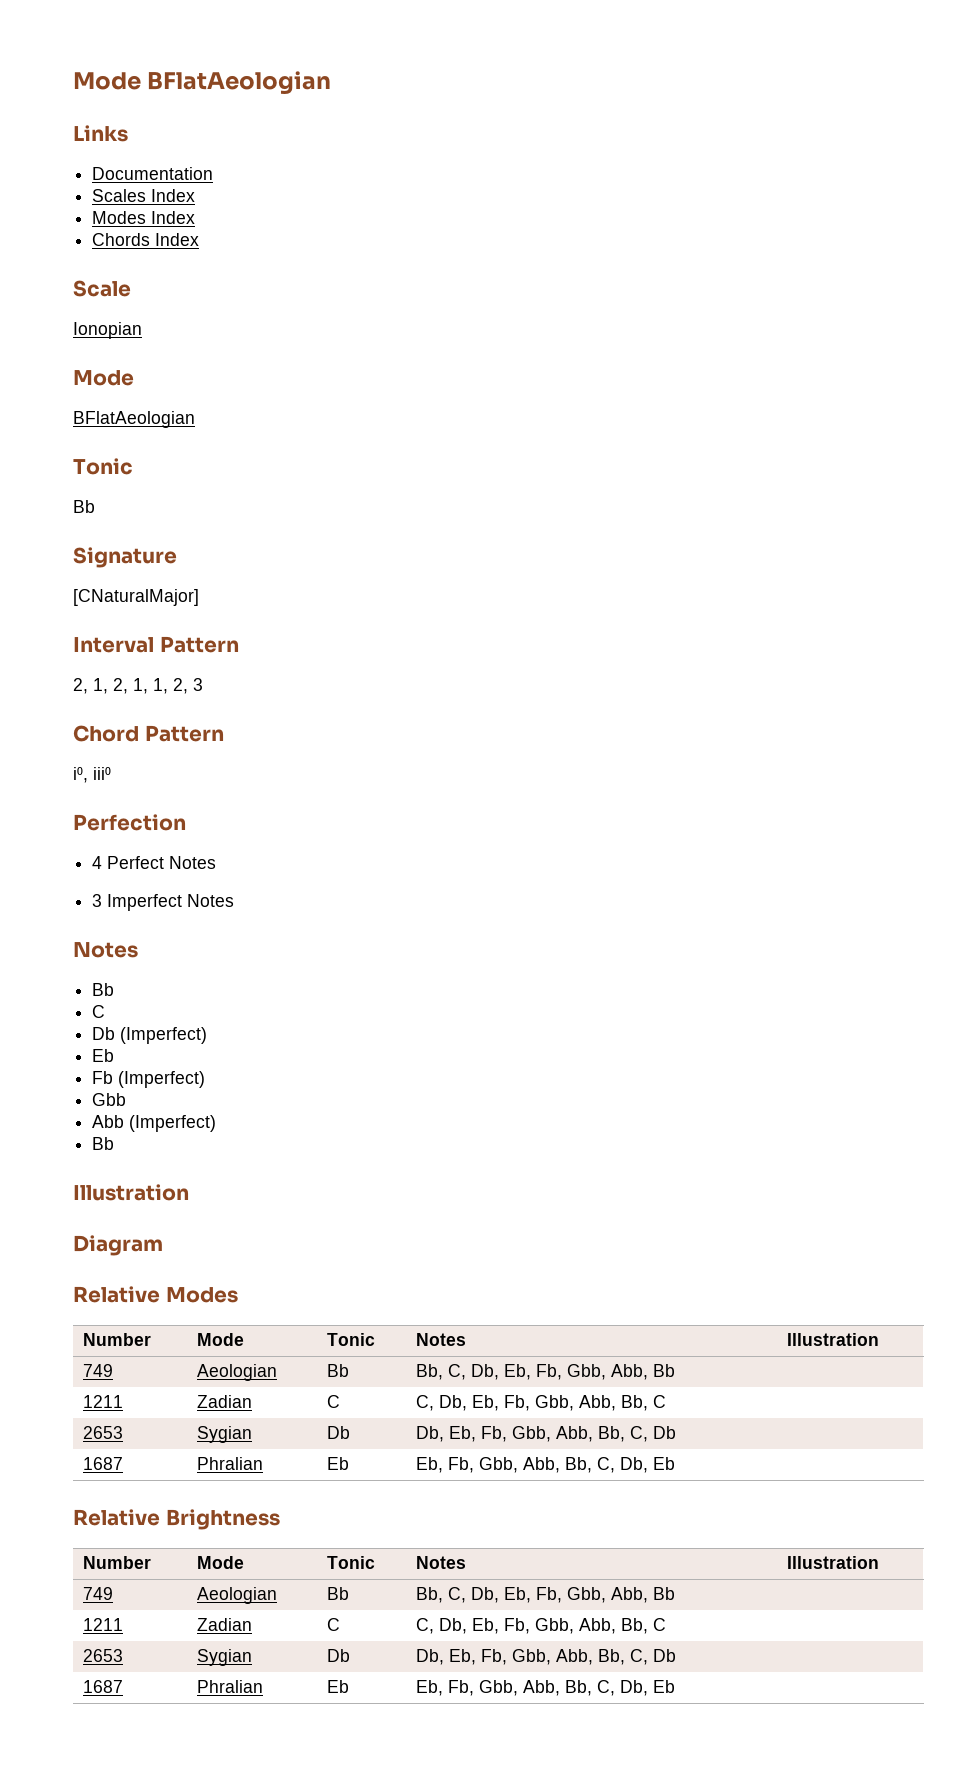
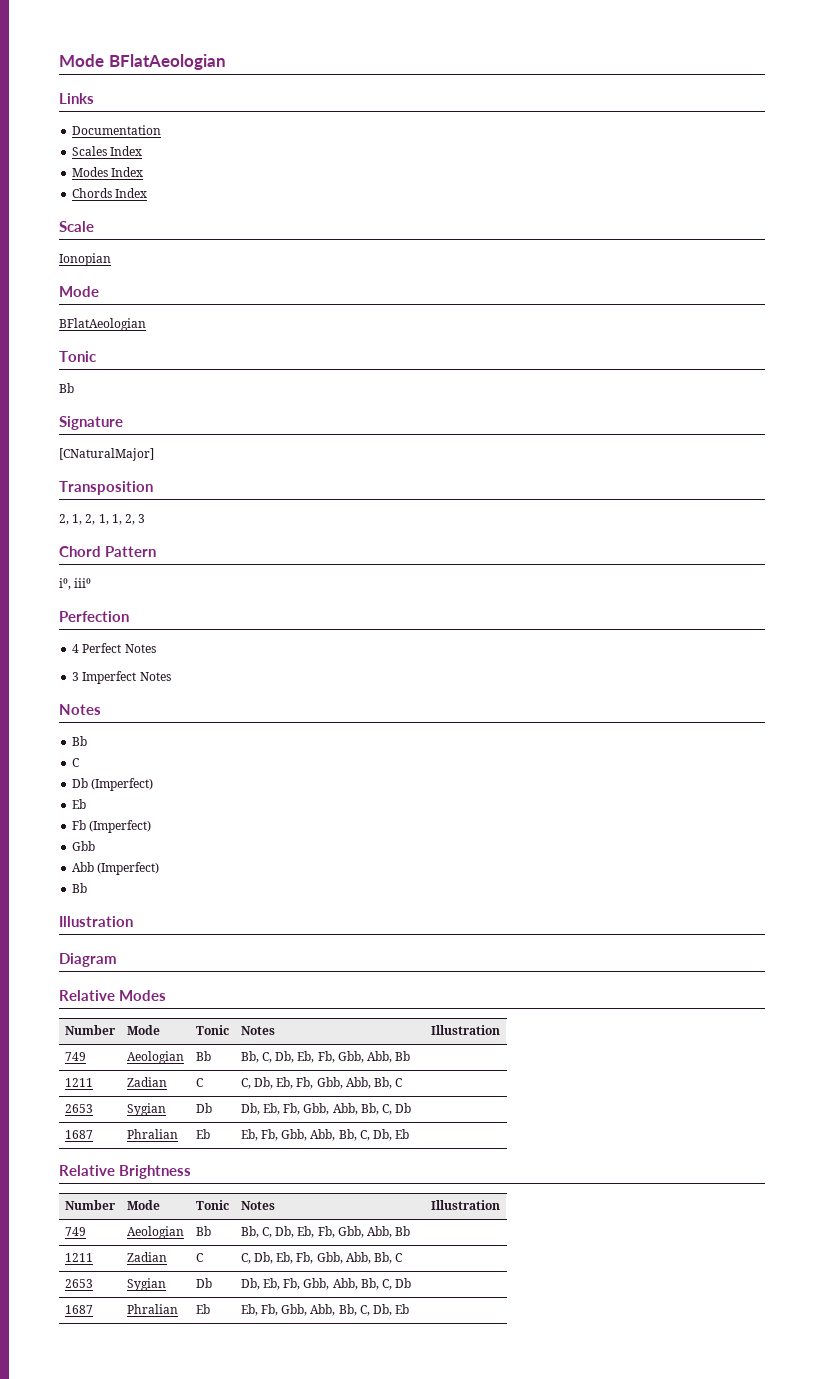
- Interval Pattern
+ Transposition

